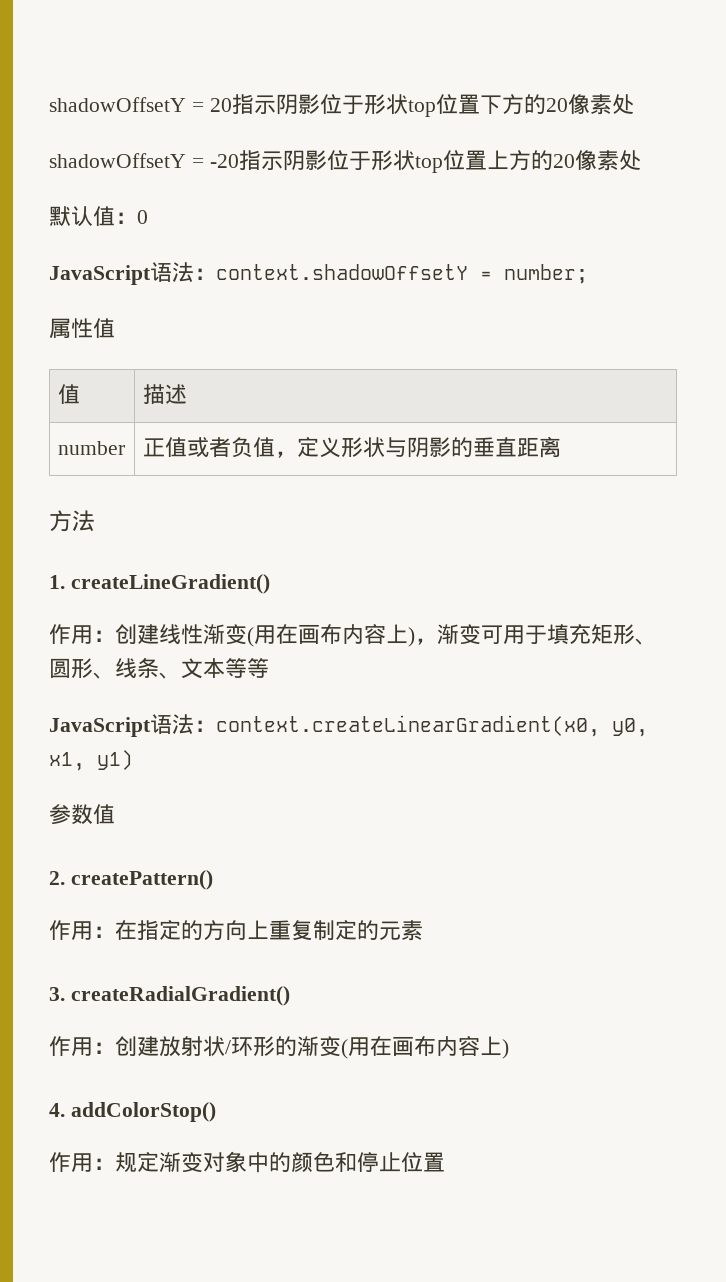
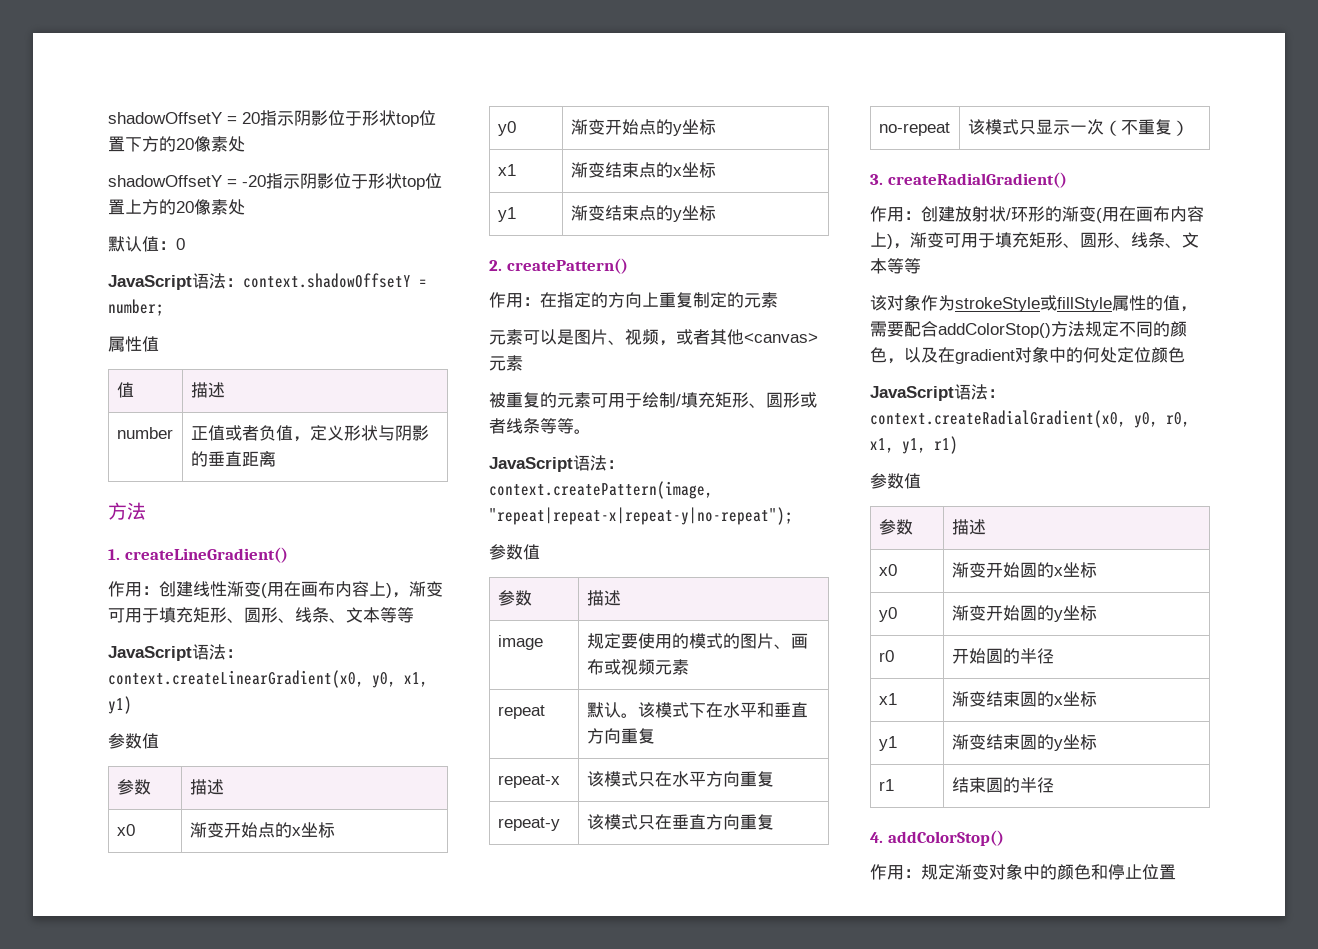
  JavaScript语法：context.createLinearGradient(x0, y0, x1, y1)
  参数值
+ 参数 | 描述
+ x0 | 渐变开始点的x坐标
+ y0 | 渐变开始点的y坐标
+ x1 | 渐变结束点的x坐标
+ y1 | 渐变结束点的y坐标
+ 元素可以是图片、视频，或者其他<canvas>元素
+ 被重复的元素可用于绘制/填充矩形、圆形或者线条等等。
+ JavaScript语法：context.createPattern(image, "repeat|repeat-x|repeat-y|no-repeat");
+ 参数值
+ 参数 | 描述
+ image | 规定要使用的模式的图片、画布或视频元素
+ repeat | 默认。该模式下在水平和垂直方向重复
+ repeat-x | 该模式只在水平方向重复
+ repeat-y | 该模式只在垂直方向重复
+ no-repeat | 该模式只显示一次（不重复）
- 作用：创建放射状/环形的渐变(用在画布内容上)
+ 作用：创建放射状/环形的渐变(用在画布内容上)，渐变可用于填充矩形、圆形、线条、文本等等
+ 该对象作为strokeStyle或fillStyle属性的值，需要配合addColorStop()方法规定不同的颜色，以及在gradient对象中的何处定位颜色
+ JavaScript语法：context.createRadialGradient(x0, y0, r0, x1, y1, r1)
+ 参数值
+ 参数 | 描述
+ x0 | 渐变开始圆的x坐标
+ y0 | 渐变开始圆的y坐标
+ r0 | 开始圆的半径
+ x1 | 渐变结束圆的x坐标
+ y1 | 渐变结束圆的y坐标
+ r1 | 结束圆的半径

